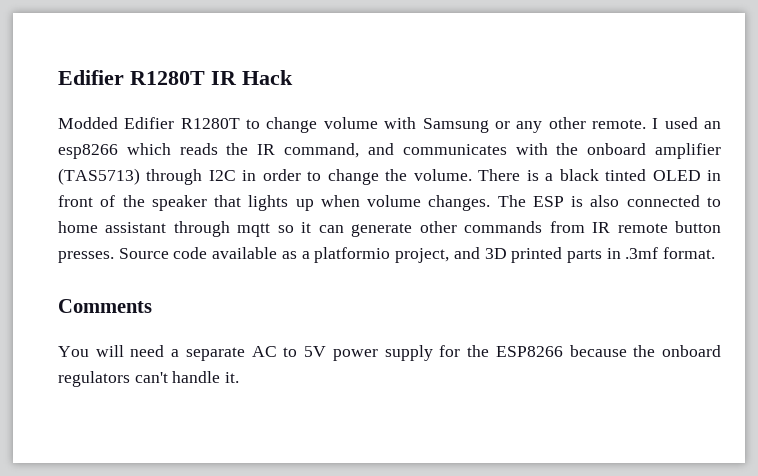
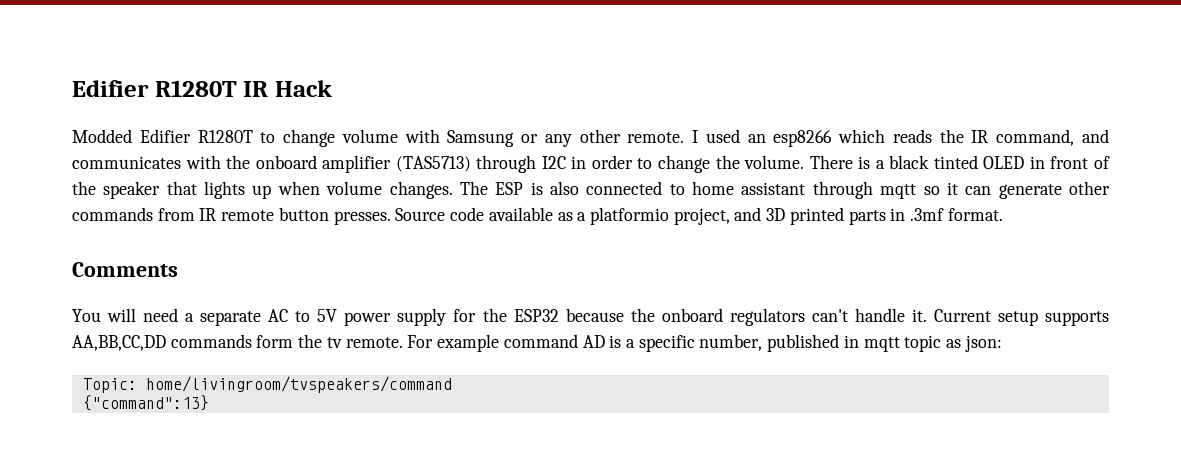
- You will need a separate AC to 5V power supply for the ESP8266 because the onboard regulators can't handle it.
+ You will need a separate AC to 5V power supply for the ESP32 because the onboard regulators can't handle it.
+ Current setup supports AA,BB,CC,DD commands form the tv remote. For example command AD is a specific number, published in mqtt topic as json:
+ Topic: home/livingroom/tvspeakers/command
+ {"command":13}

